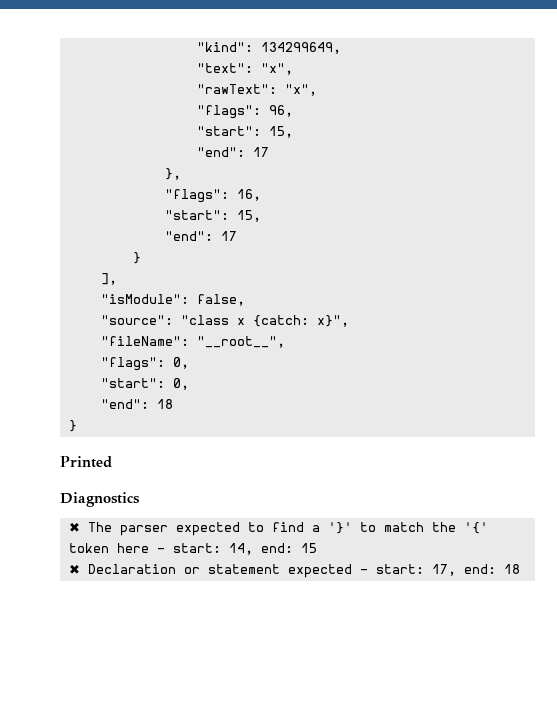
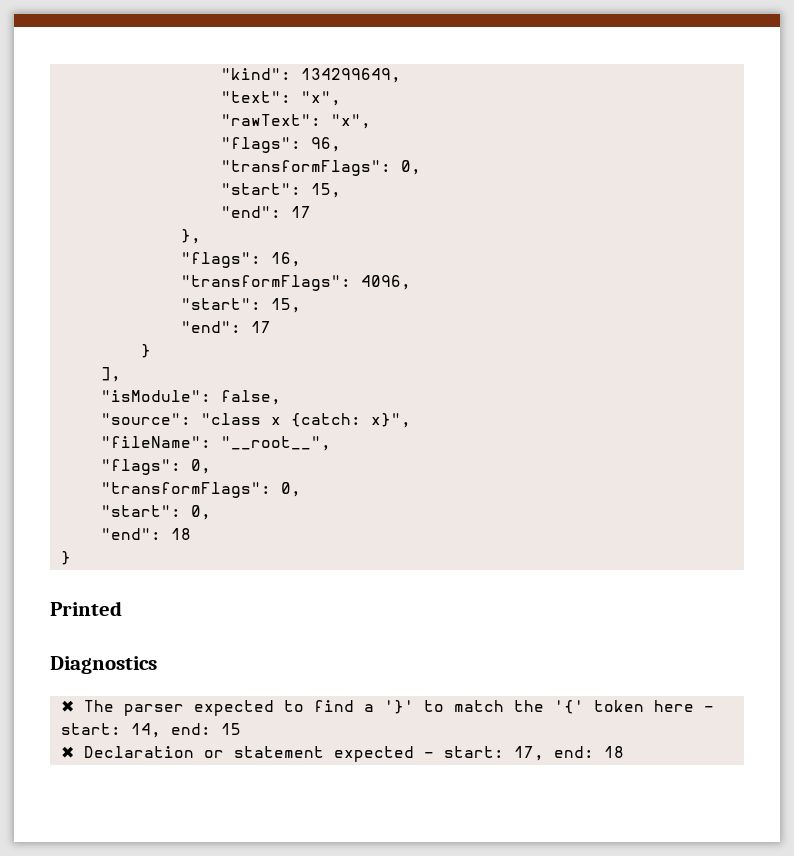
  "flags": 96,
+ "transformFlags": 0,
+ "transformFlags": 4096,
  "flags": 0,
+ "transformFlags": 0,

